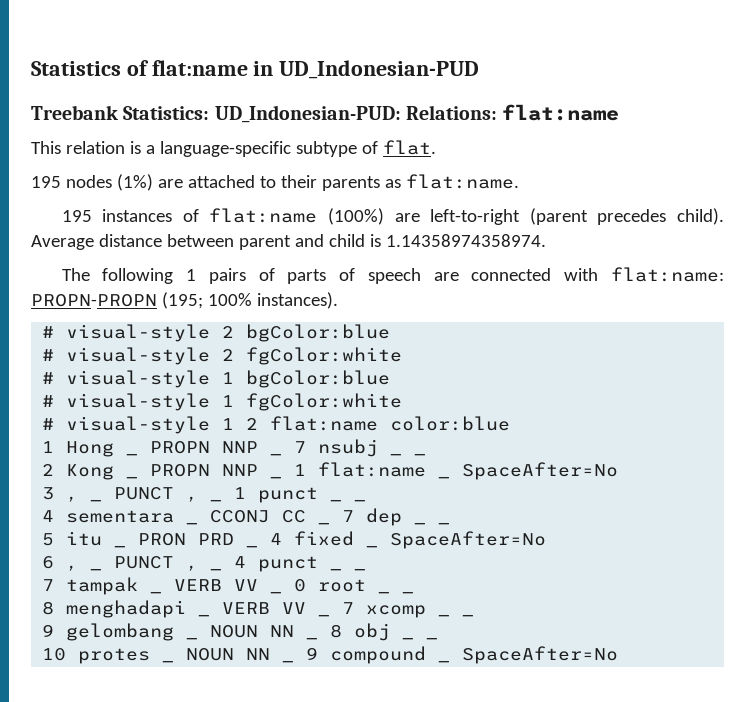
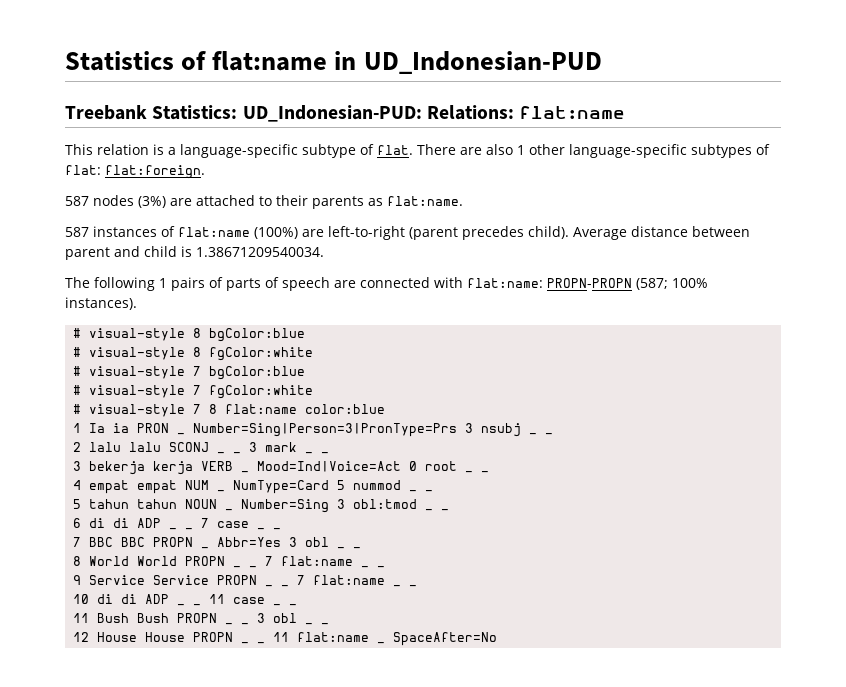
- This relation is a language-specific subtype of flat.
- 195 nodes (1%) are attached to their parents as flat:name.
+ This relation is a language-specific subtype of flat. There are also 1 other language-specific subtypes of flat: flat:foreign.
+ 587 nodes (3%) are attached to their parents as flat:name.
- 195 instances of flat:name (100%) are left-to-right (parent precedes child).
+ 587 instances of flat:name (100%) are left-to-right (parent precedes child).
- Average distance between parent and child is 1.14358974358974.
+ Average distance between parent and child is 1.38671209540034.
- The following 1 pairs of parts of speech are connected with flat:name: PROPN-PROPN (195; 100% instances).
+ The following 1 pairs of parts of speech are connected with flat:name: PROPN-PROPN (587; 100% instances).
- # visual-style 2 bgColor:blue
- # visual-style 2 fgColor:white
- # visual-style 1 bgColor:blue
- # visual-style 1 fgColor:white
- # visual-style 1 2 flat:name color:blue
+ # visual-style 8 bgColor:blue
+ # visual-style 8 fgColor:white
+ # visual-style 7 bgColor:blue
+ # visual-style 7 fgColor:white
+ # visual-style 7 8 flat:name color:blue
- 1 Hong _ PROPN NNP _ 7 nsubj _ _
- 2 Kong _ PROPN NNP _ 1 flat:name _ SpaceAfter=No
- 3 , _ PUNCT , _ 1 punct _ _
- 4 sementara _ CCONJ CC _ 7 dep _ _
- 5 itu _ PRON PRD _ 4 fixed _ SpaceAfter=No
- 6 , _ PUNCT , _ 4 punct _ _
- 7 tampak _ VERB VV _ 0 root _ _
- 8 menghadapi _ VERB VV _ 7 xcomp _ _
- 9 gelombang _ NOUN NN _ 8 obj _ _
- 10 protes _ NOUN NN _ 9 compound _ SpaceAfter=No
+ 1 Ia ia PRON _ Number=Sing|Person=3|PronType=Prs 3 nsubj _ _
+ 2 lalu lalu SCONJ _ _ 3 mark _ _
+ 3 bekerja kerja VERB _ Mood=Ind|Voice=Act 0 root _ _
+ 4 empat empat NUM _ NumType=Card 5 nummod _ _
+ 5 tahun tahun NOUN _ Number=Sing 3 obl:tmod _ _
+ 6 di di ADP _ _ 7 case _ _
+ 7 BBC BBC PROPN _ Abbr=Yes 3 obl _ _
+ 8 World World PROPN _ _ 7 flat:name _ _
+ 9 Service Service PROPN _ _ 7 flat:name _ _
+ 10 di di ADP _ _ 11 case _ _
+ 11 Bush Bush PROPN _ _ 3 obl _ _
+ 12 House House PROPN _ _ 11 flat:name _ SpaceAfter=No

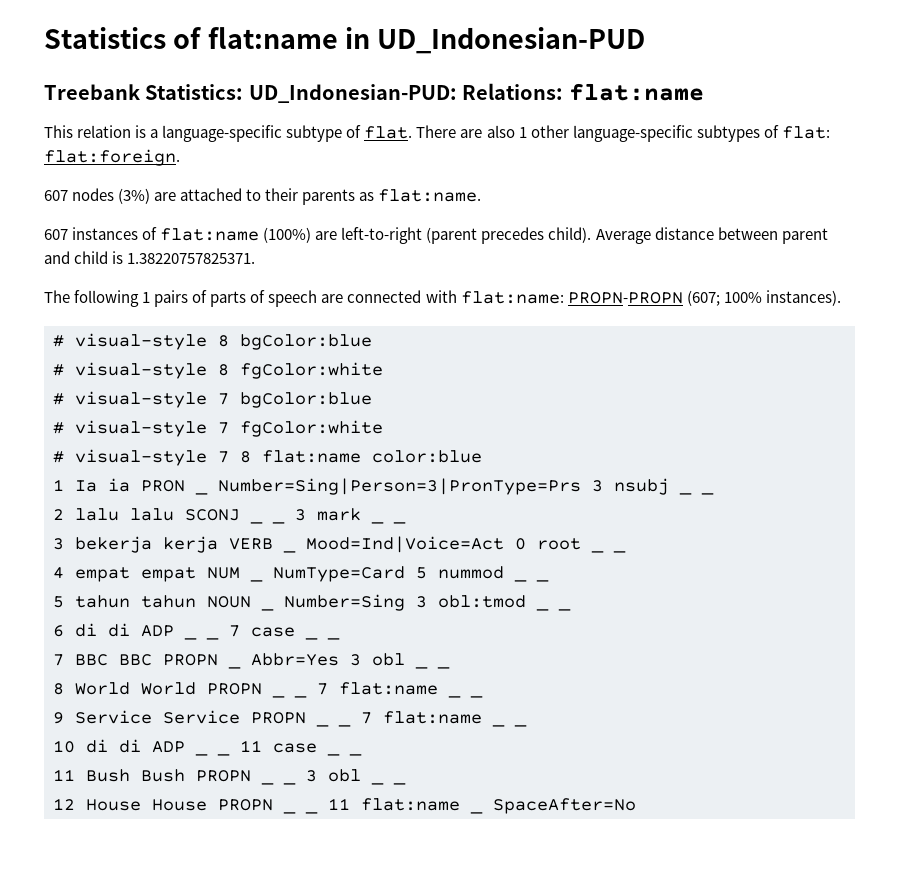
- 587 nodes (3%) are attached to their parents as flat:name.
+ 607 nodes (3%) are attached to their parents as flat:name.
- 587 instances of flat:name (100%) are left-to-right (parent precedes child).
+ 607 instances of flat:name (100%) are left-to-right (parent precedes child).
- Average distance between parent and child is 1.38671209540034.
+ Average distance between parent and child is 1.38220757825371.
- The following 1 pairs of parts of speech are connected with flat:name: PROPN-PROPN (587; 100% instances).
+ The following 1 pairs of parts of speech are connected with flat:name: PROPN-PROPN (607; 100% instances).

